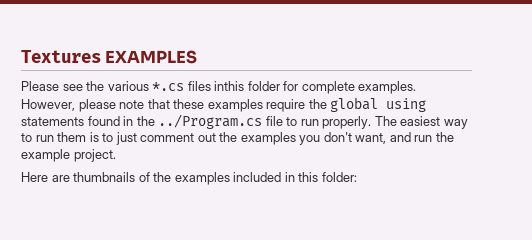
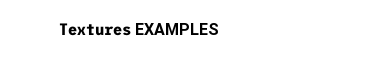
- Please see the various *.cs files inthis folder for complete examples. However, please note that these examples require the global using statements found in the ../Program.cs file to run properly. The easiest way to run them is to just comment out the examples you don't want, and run the example project.
- Here are thumbnails of the examples included in this folder:

